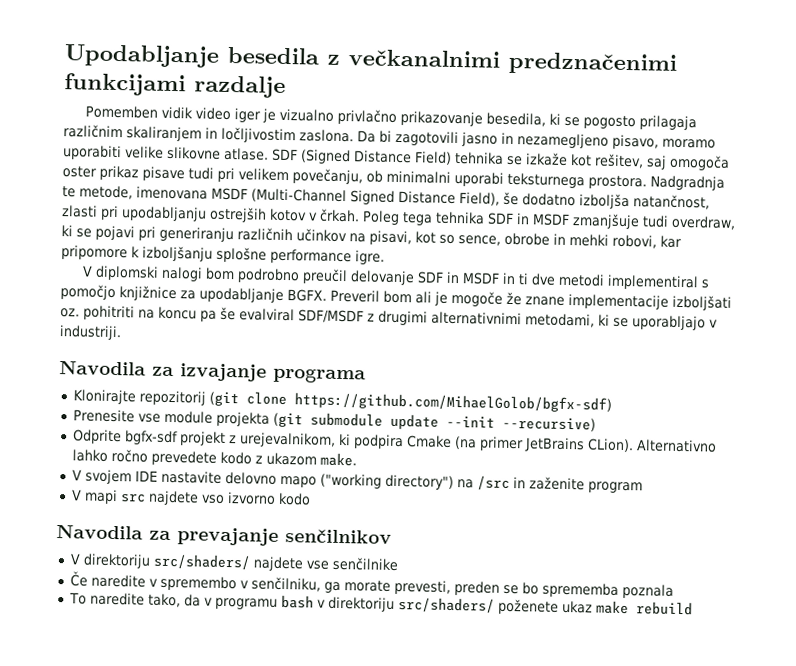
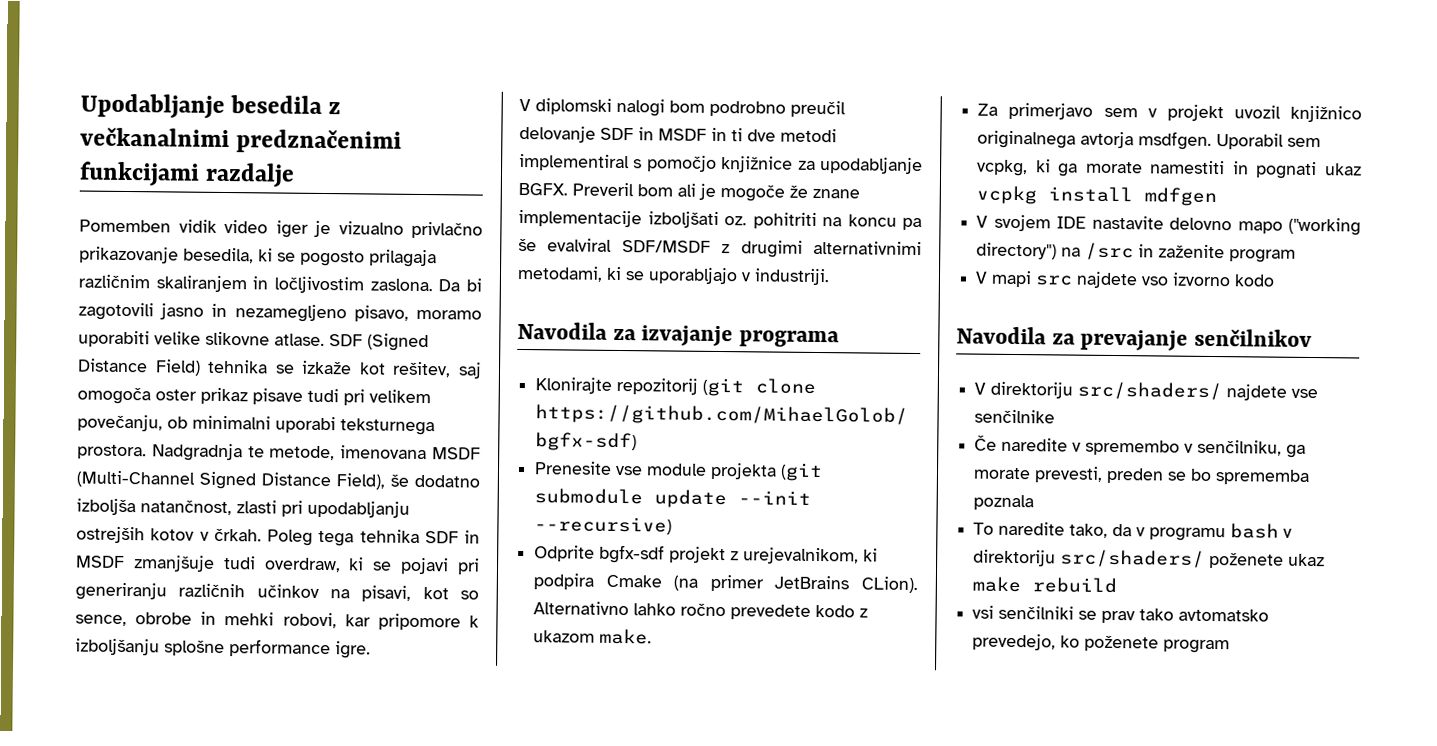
+ Za primerjavo sem v projekt uvozil knjižnico originalnega avtorja msdfgen. Uporabil sem vcpkg, ki ga morate namestiti in pognati ukaz vcpkg install mdfgen
+ vsi senčilniki se prav tako avtomatsko prevedejo, ko poženete program

